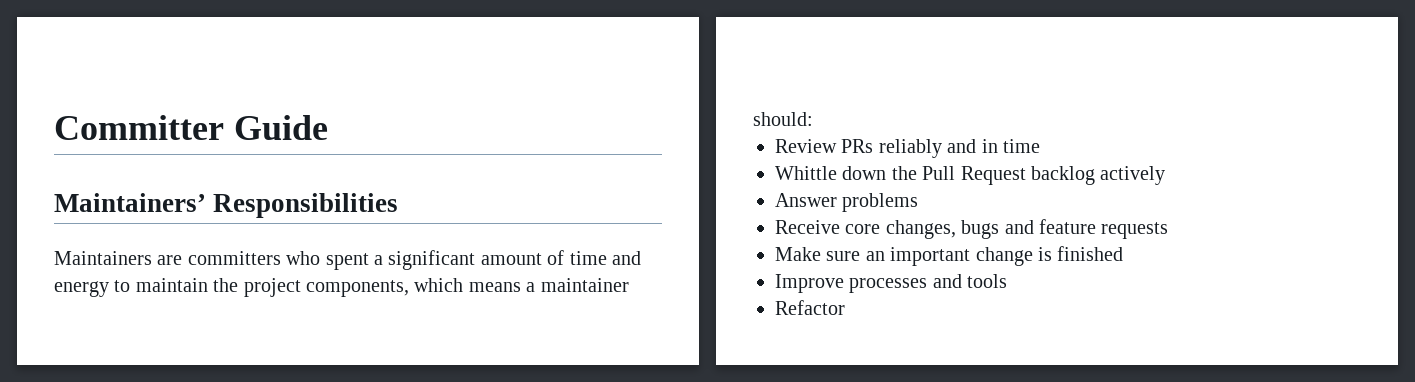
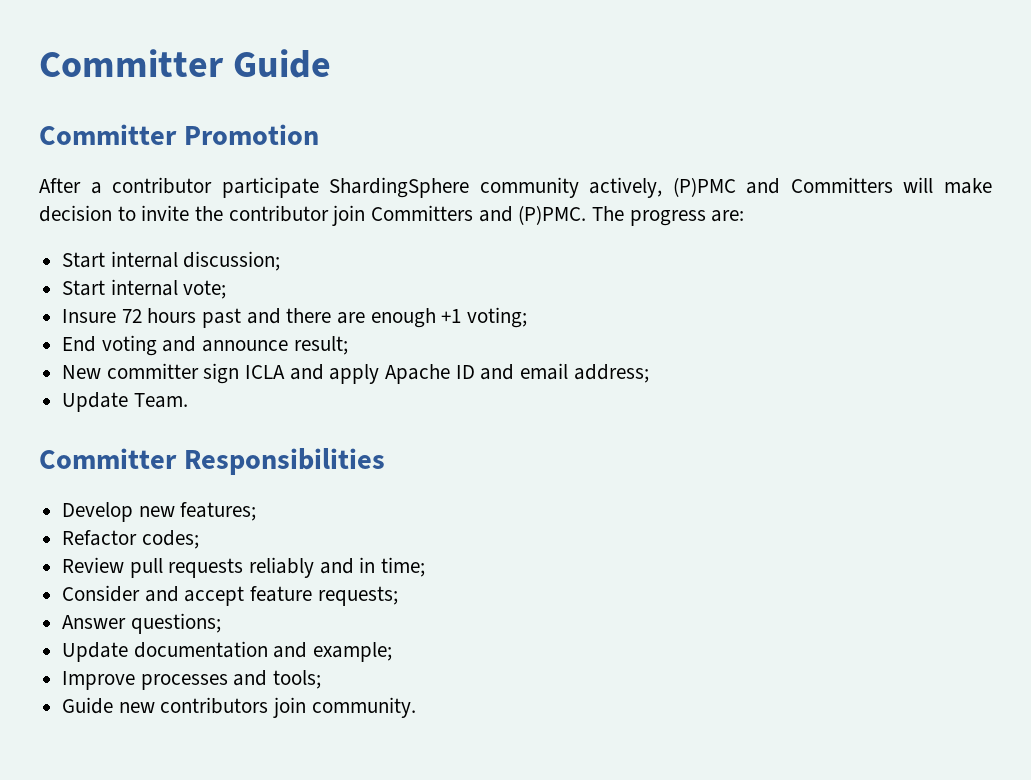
- Maintainers’ Responsibilities
- Maintainers are committers who spent a significant amount of time and energy to maintain the project components, which means a maintainer should:
+ Committer Promotion
+ After a contributor participate ShardingSphere community actively, (P)PMC and Committers will make decision to invite the contributor join Committers and (P)PMC. The progress are:
+ Start internal discussion;
+ Start internal vote;
+ Insure 72 hours past and there are enough +1 voting;
+ End voting and announce result;
+ New committer sign ICLA and apply Apache ID and email address;
+ Update Team.
+ Committer Responsibilities
+ Develop new features;
+ Refactor codes;
- Review PRs reliably and in time
- Whittle down the Pull Request backlog actively
- Answer problems
- Receive core changes, bugs and feature requests
- Make sure an important change is finished
- Improve processes and tools
- Refactor
+ Review pull requests reliably and in time;
+ Consider and accept feature requests;
+ Answer questions;
+ Update documentation and example;
+ Improve processes and tools;
+ Guide new contributors join community.

